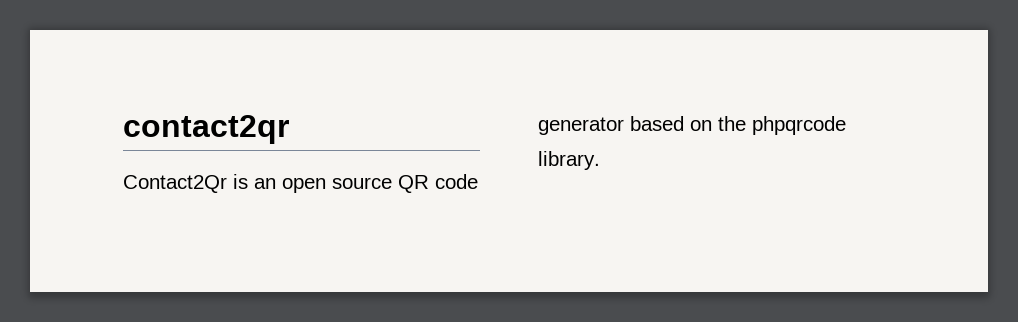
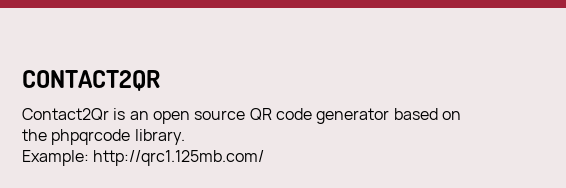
- contact2qr
+ CONTACT2QR
+ Example: http://qrc1.125mb.com/

